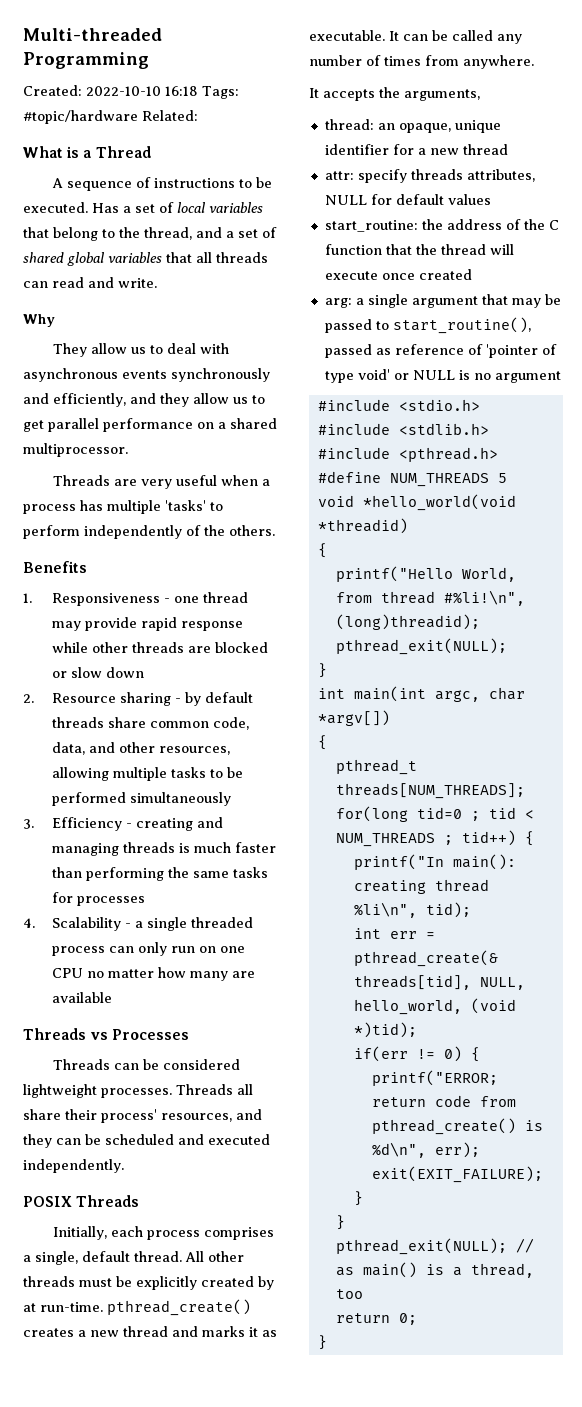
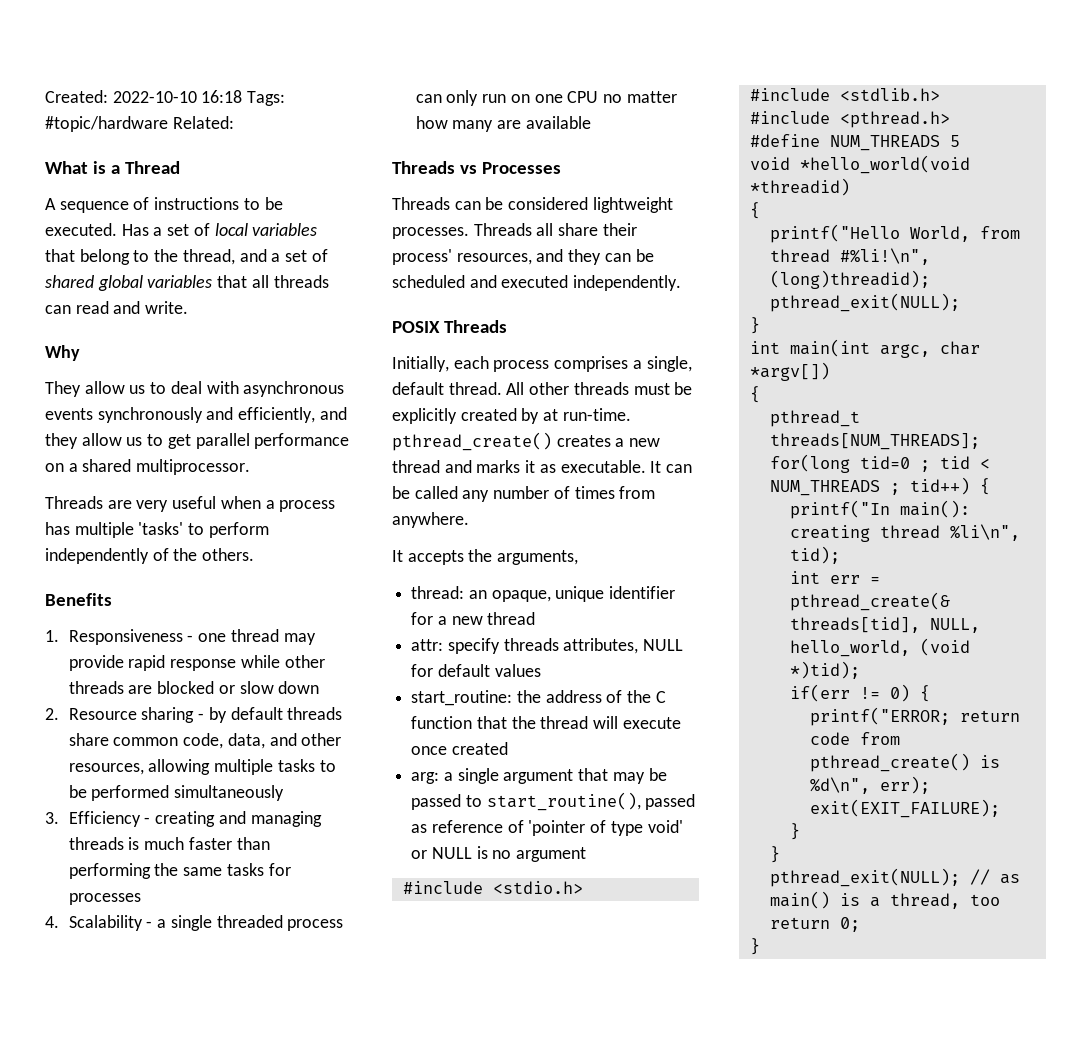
- Multi-threaded Programming

